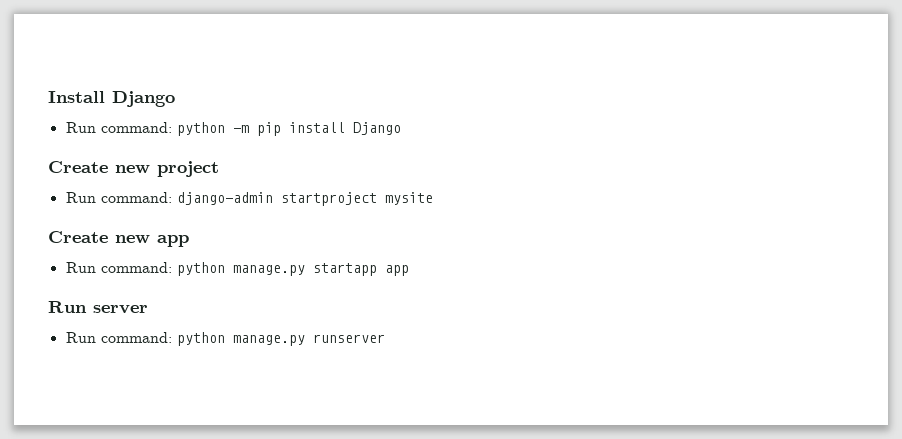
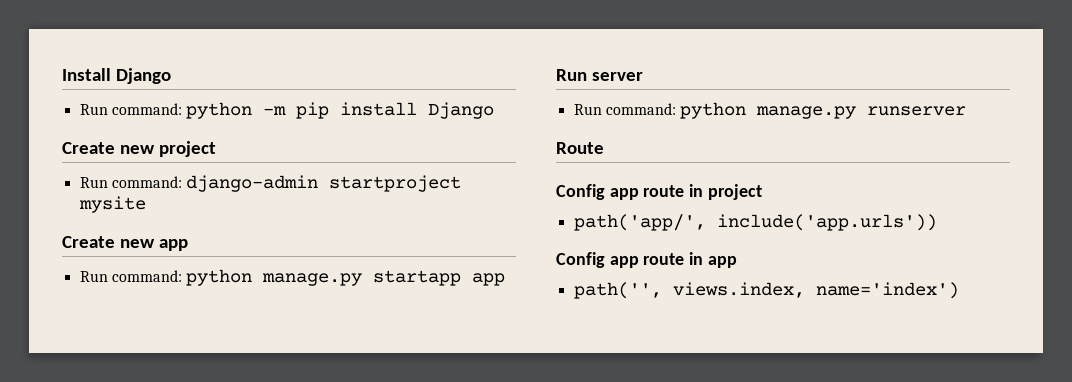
+ Route
+ Config app route in project
+ path('app/', include('app.urls'))
+ Config app route in app
+ path('', views.index, name='index')

